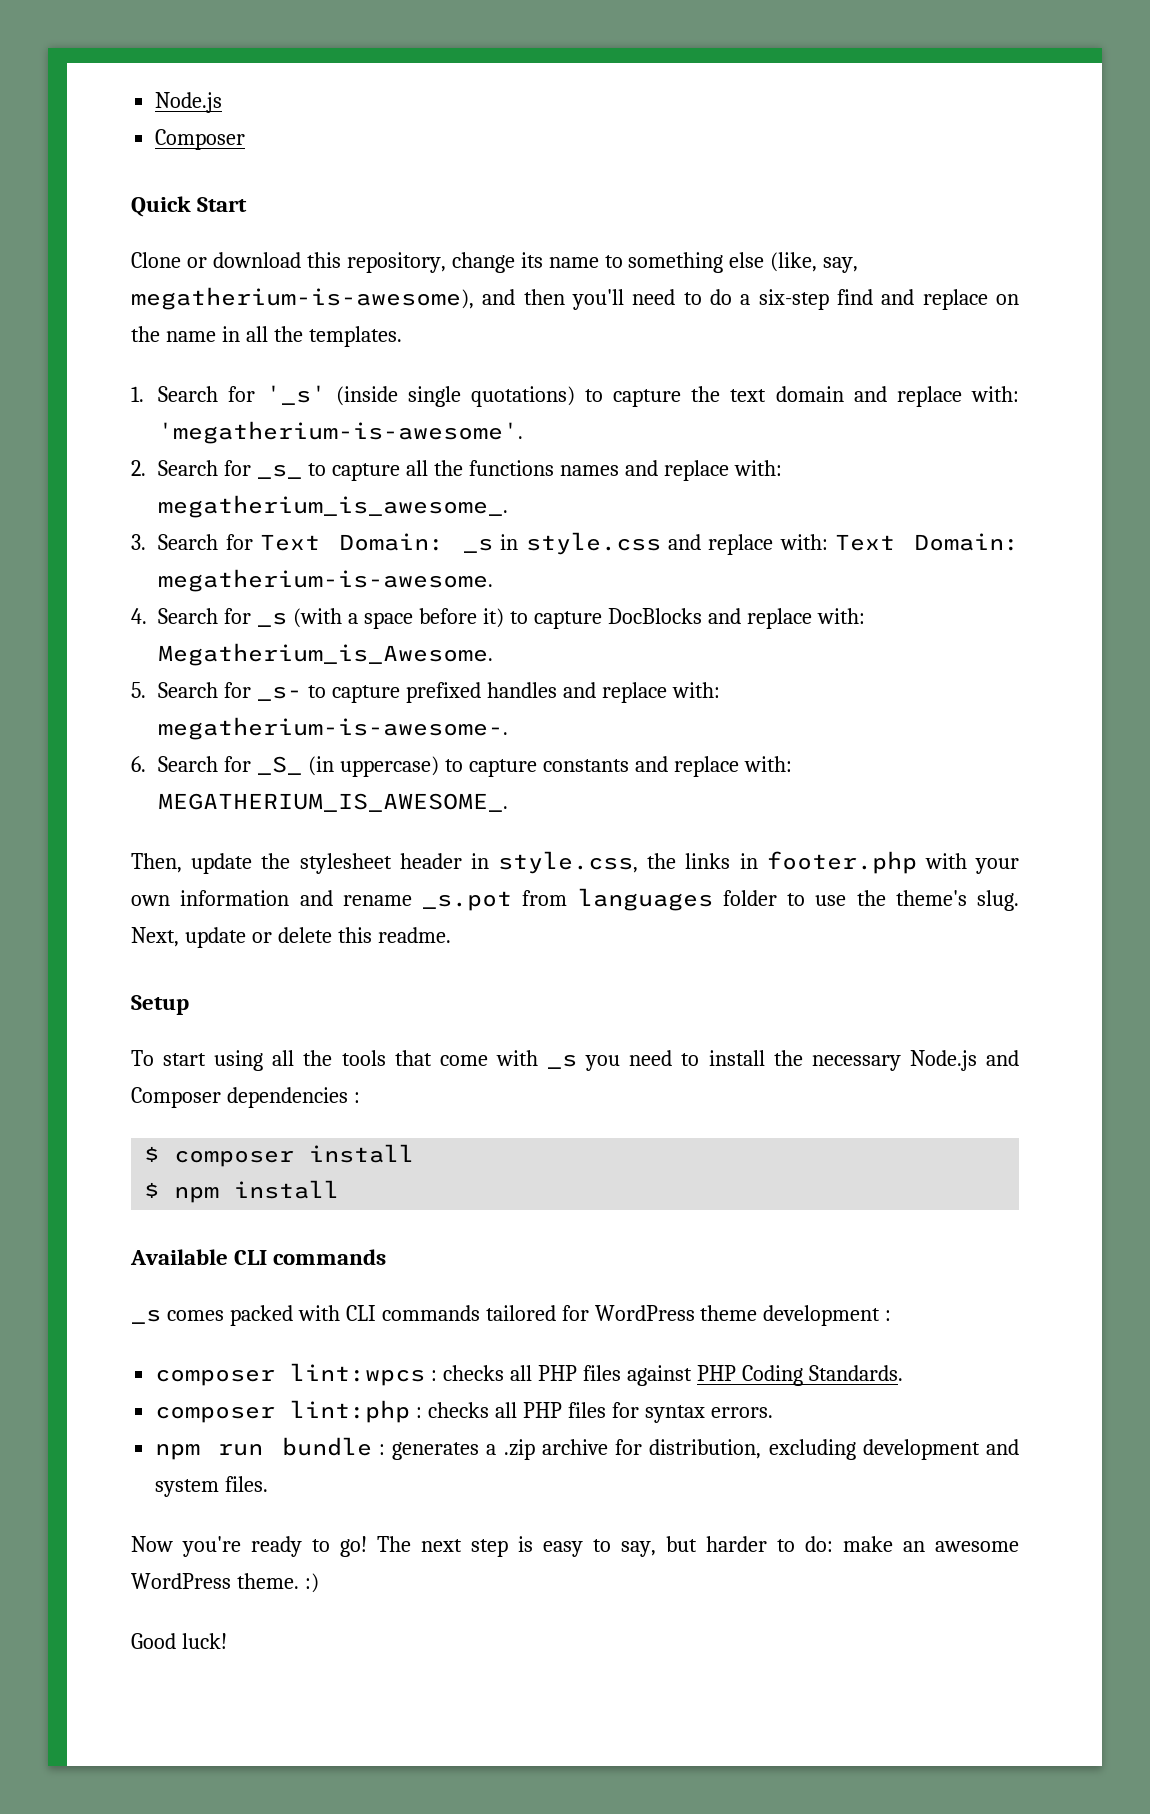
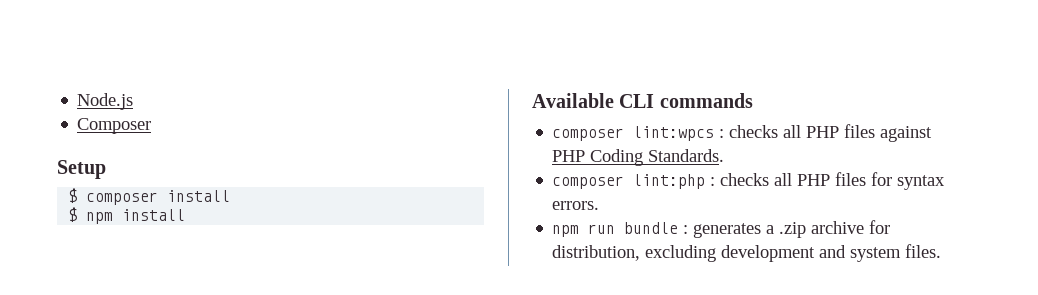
- Quick Start
- Clone or download this repository, change its name to something else (like, say, megatherium-is-awesome), and then you'll need to do a six-step find and replace on the name in all the templates.
- 1. Search for '_s' (inside single quotations) to capture the text domain and replace with: 'megatherium-is-awesome'.
- 2. Search for _s_ to capture all the functions names and replace with: megatherium_is_awesome_.
- 3. Search for Text Domain: _s in style.css and replace with: Text Domain: megatherium-is-awesome.
- 4. Search for _s (with a space before it) to capture DocBlocks and replace with: Megatherium_is_Awesome.
- 5. Search for _s- to capture prefixed handles and replace with: megatherium-is-awesome-.
- 6. Search for _S_ (in uppercase) to capture constants and replace with: MEGATHERIUM_IS_AWESOME_.
- Then, update the stylesheet header in style.css, the links in footer.php with your own information and rename _s.pot from languages folder to use the theme's slug. Next, update or delete this readme.
  Setup
- To start using all the tools that come with _s you need to install the necessary Node.js and Composer dependencies :
- _s comes packed with CLI commands tailored for WordPress theme development :
- Now you're ready to go! The next step is easy to say, but harder to do: make an awesome WordPress theme. :)
- Good luck!

